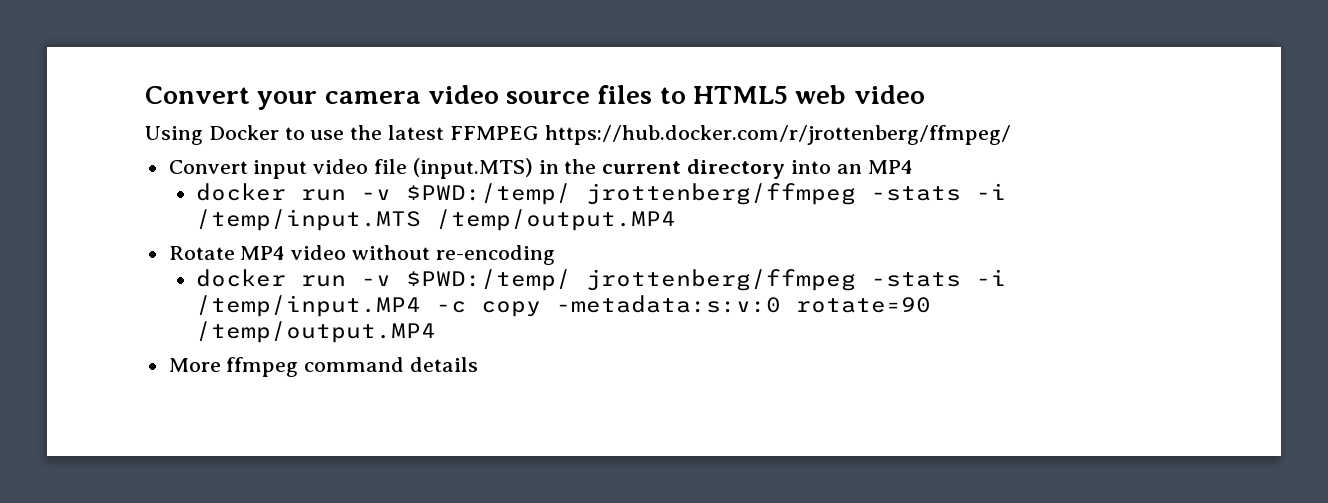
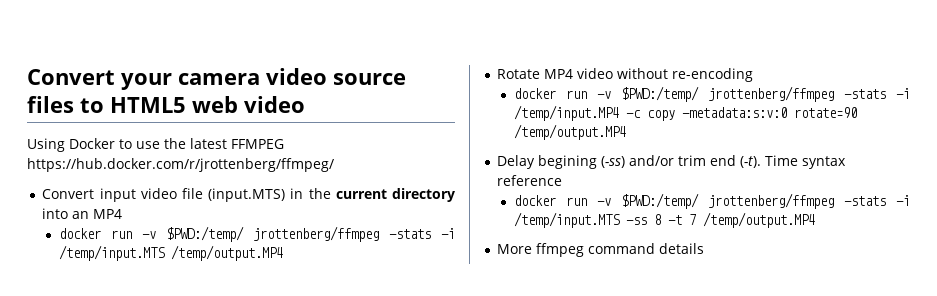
+ Delay begining (-ss) and/or trim end (-t). Time syntax reference
+ docker run -v $PWD:/temp/ jrottenberg/ffmpeg -stats -i /temp/input.MTS -ss 8 -t 7 /temp/output.MP4

